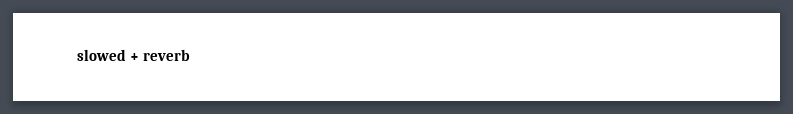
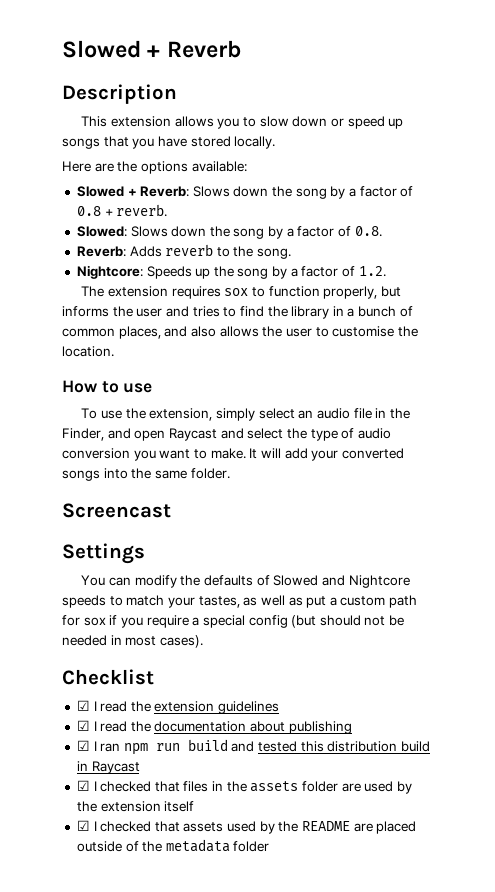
- slowed + reverb
+ Slowed + Reverb
+ Description
+ This extension allows you to slow down or speed up songs that you have stored locally.
+ Here are the options available:
+ Slowed + Reverb: Slows down the song by a factor of 0.8 + reverb.
+ Slowed: Slows down the song by a factor of 0.8.
+ Reverb: Adds reverb to the song.
+ Nightcore: Speeds up the song by a factor of 1.2.
+ The extension requires sox to function properly, but informs the user and tries to find the library in a bunch of common places, and also allows the user to customise the location.
+ How to use
+ To use the extension, simply select an audio file in the Finder, and open Raycast and select the type of audio conversion you want to make. It will add your converted songs into the same folder.
+ Screencast
+ Settings
+ You can modify the defaults of Slowed and Nightcore speeds to match your tastes, as well as put a custom path for sox if you require a special config (but should not be needed in most cases).
+ Checklist
+ ☑ I read the extension guidelines
+ ☑ I read the documentation about publishing
+ ☑ I ran npm run build and tested this distribution build in Raycast
+ ☑ I checked that files in the assets folder are used by the extension itself
+ ☑ I checked that assets used by the README are placed outside of the metadata folder

